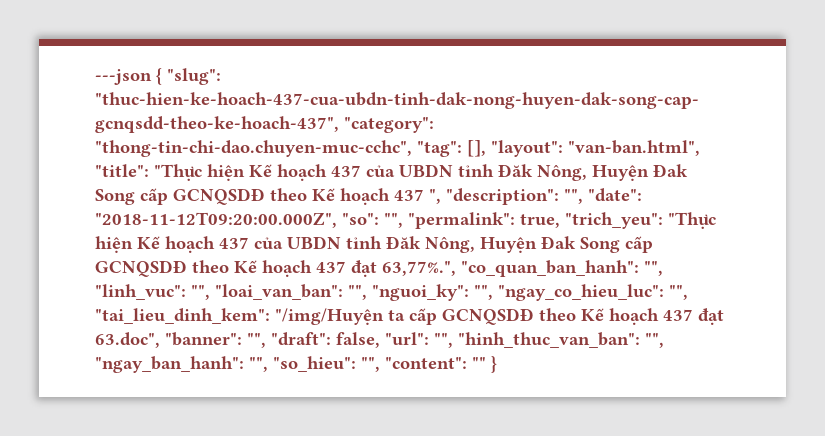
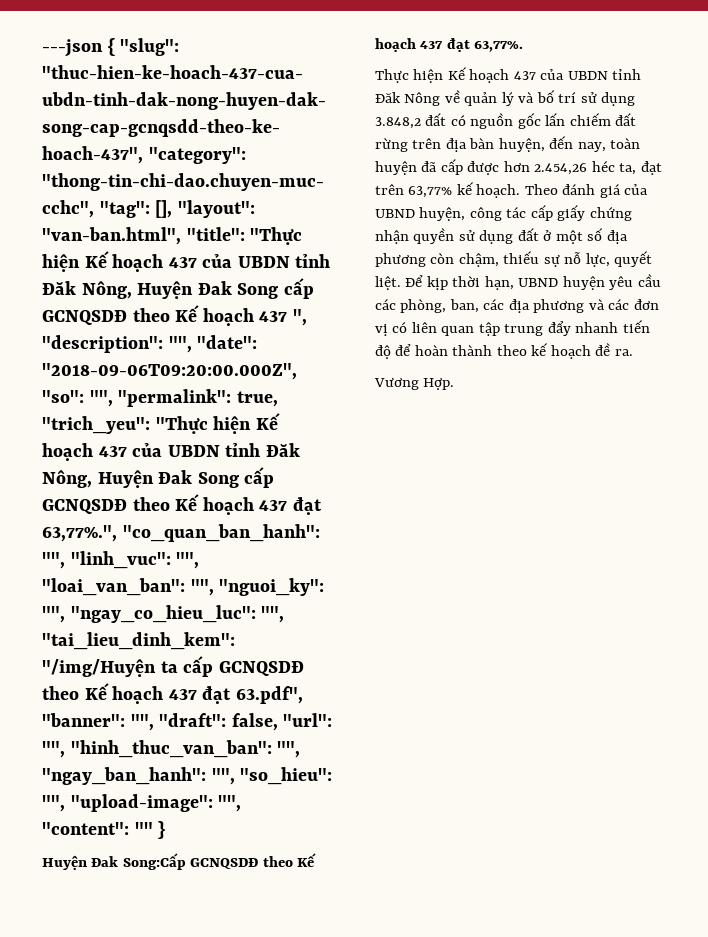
- "2018-11-12T09:20:00.000Z", "so":
+ "2018-09-06T09:20:00.000Z", "so":
- "/img/Huyện ta cấp GCNQSDĐ theo Kế hoạch 437 đạt 63.doc", "banner":
+ "/img/Huyện ta cấp GCNQSDĐ theo Kế hoạch 437 đạt 63.pdf", "banner":
- "", "content":
+ "", "upload-image": "", "content":
+ Huyện Đak Song:Cấp GCNQSDĐ theo Kế hoạch 437 đạt 63,77%.
+ Thực hiện Kế hoạch 437 của UBDN tỉnh Đăk Nông về quản lý và bố trí sử dụng 3.848,2 đất có nguồn gốc lấn chiếm đất rừng trên địa bàn huyện, đến nay, toàn huyện đã cấp được hơn 2.454,26 héc ta, đạt trên 63,77% kế hoạch. Theo đánh giá của UBND huyện, công tác cấp giấy chứng nhận quyền sử dụng đất ở một số địa phương còn chậm, thiếu sự nỗ lực, quyết liệt. Để kịp thời hạn, UBND huyện yêu cầu các phòng, ban, các địa phương và các đơn vị có liên quan tập trung đẩy nhanh tiến độ để hoàn thành theo kế hoạch đề ra.
+ Vương Hợp.

